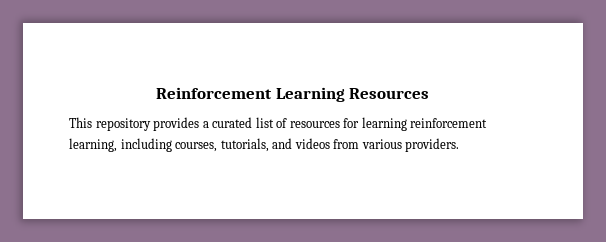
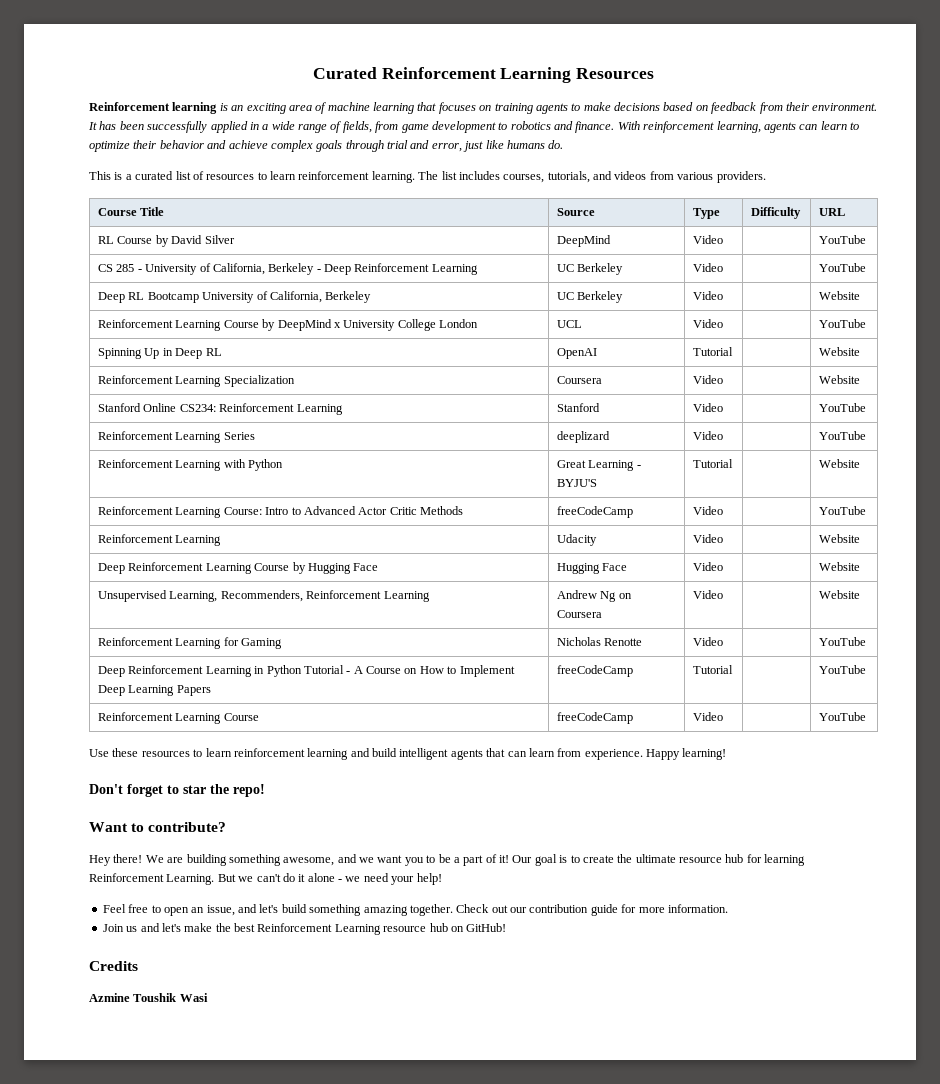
- Reinforcement Learning Resources
+ Curated Reinforcement Learning Resources
+ Reinforcement learning is an exciting area of machine learning that focuses on training agents to make decisions based on feedback from their environment. It has been successfully applied in a wide range of fields, from game development to robotics and finance. With reinforcement learning, agents can learn to optimize their behavior and achieve complex goals through trial and error, just like humans do.
- This repository provides a curated list of resources for learning reinforcement learning, including courses, tutorials, and videos from various providers.
+ This is a curated list of resources to learn reinforcement learning. The list includes courses, tutorials, and videos from various providers.
+ Course Title | Source | Type | Difficulty | URL
+ RL Course by David Silver | DeepMind | Video | | YouTube
+ CS 285 - University of California, Berkeley - Deep Reinforcement Learning | UC Berkeley | Video | | YouTube
+ Deep RL Bootcamp University of California, Berkeley | UC Berkeley | Video | | Website
+ Reinforcement Learning Course by DeepMind x University College London | UCL | Video | | YouTube
+ Spinning Up in Deep RL | OpenAI | Tutorial | | Website
+ Reinforcement Learning Specialization | Coursera | Video | | Website
+ Stanford Online CS234: Reinforcement Learning | Stanford | Video | | YouTube
+ Reinforcement Learning Series | deeplizard | Video | | YouTube
+ Reinforcement Learning with Python | Great Learning - BYJU'S | Tutorial | | Website
+ Reinforcement Learning Course: Intro to Advanced Actor Critic Methods | freeCodeCamp | Video | | YouTube
+ Reinforcement Learning | Udacity | Video | | Website
+ Deep Reinforcement Learning Course by Hugging Face | Hugging Face | Video | | Website
+ Unsupervised Learning, Recommenders, Reinforcement Learning | Andrew Ng on Coursera | Video | | Website
+ Reinforcement Learning for Gaming | Nicholas Renotte | Video | | YouTube
+ Deep Reinforcement Learning in Python Tutorial - A Course on How to Implement Deep Learning Papers | freeCodeCamp | Tutorial | | YouTube
+ Reinforcement Learning Course | freeCodeCamp | Video | | YouTube
+ Use these resources to learn reinforcement learning and build intelligent agents that can learn from experience. Happy learning!
+ Don't forget to star the repo!
+ Want to contribute?
+ Hey there! We are building something awesome, and we want you to be a part of it! Our goal is to create the ultimate resource hub for learning Reinforcement Learning. But we can't do it alone - we need your help!
+ Feel free to open an issue, and let's build something amazing together. Check out our contribution guide for more information.
+ Join us and let's make the best Reinforcement Learning resource hub on GitHub!
+ Credits
+ Azmine Toushik Wasi

